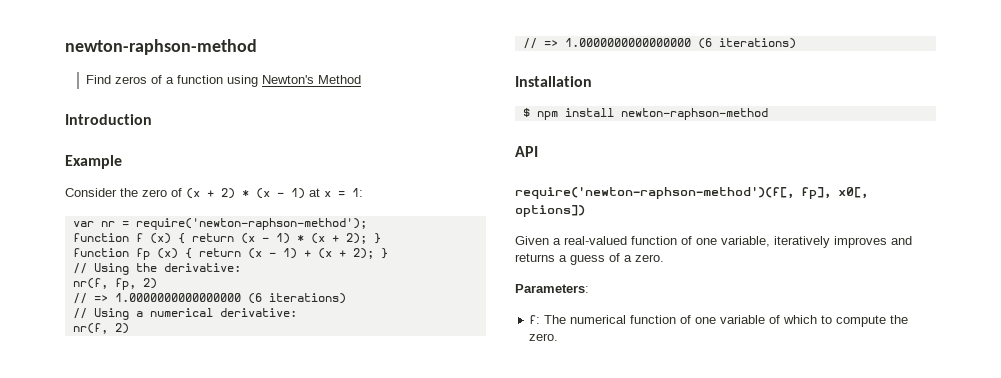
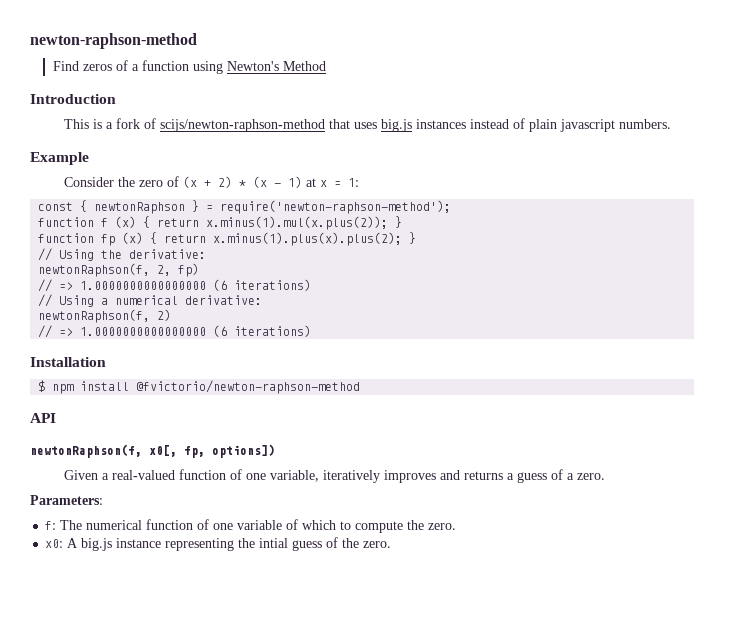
+ This is a fork of scijs/newton-raphson-method that uses big.js instances instead of plain javascript numbers.
- var nr = require('newton-raphson-method');
+ const { newtonRaphson } = require('newton-raphson-method');
- function f (x) { return (x - 1) * (x + 2); }
+ function f (x) { return x.minus(1).mul(x.plus(2)); }
- function fp (x) { return (x - 1) + (x + 2); }
+ function fp (x) { return x.minus(1).plus(x).plus(2); }
- nr(f, fp, 2)
+ newtonRaphson(f, 2, fp)
- nr(f, 2)
+ newtonRaphson(f, 2)
- $ npm install newton-raphson-method
+ $ npm install @fvictorio/newton-raphson-method
- require('newton-raphson-method')(f[, fp], x0[, options])
+ newtonRaphson(f, x0[, fp, options])
+ x0: A big.js instance representing the intial guess of the zero.

